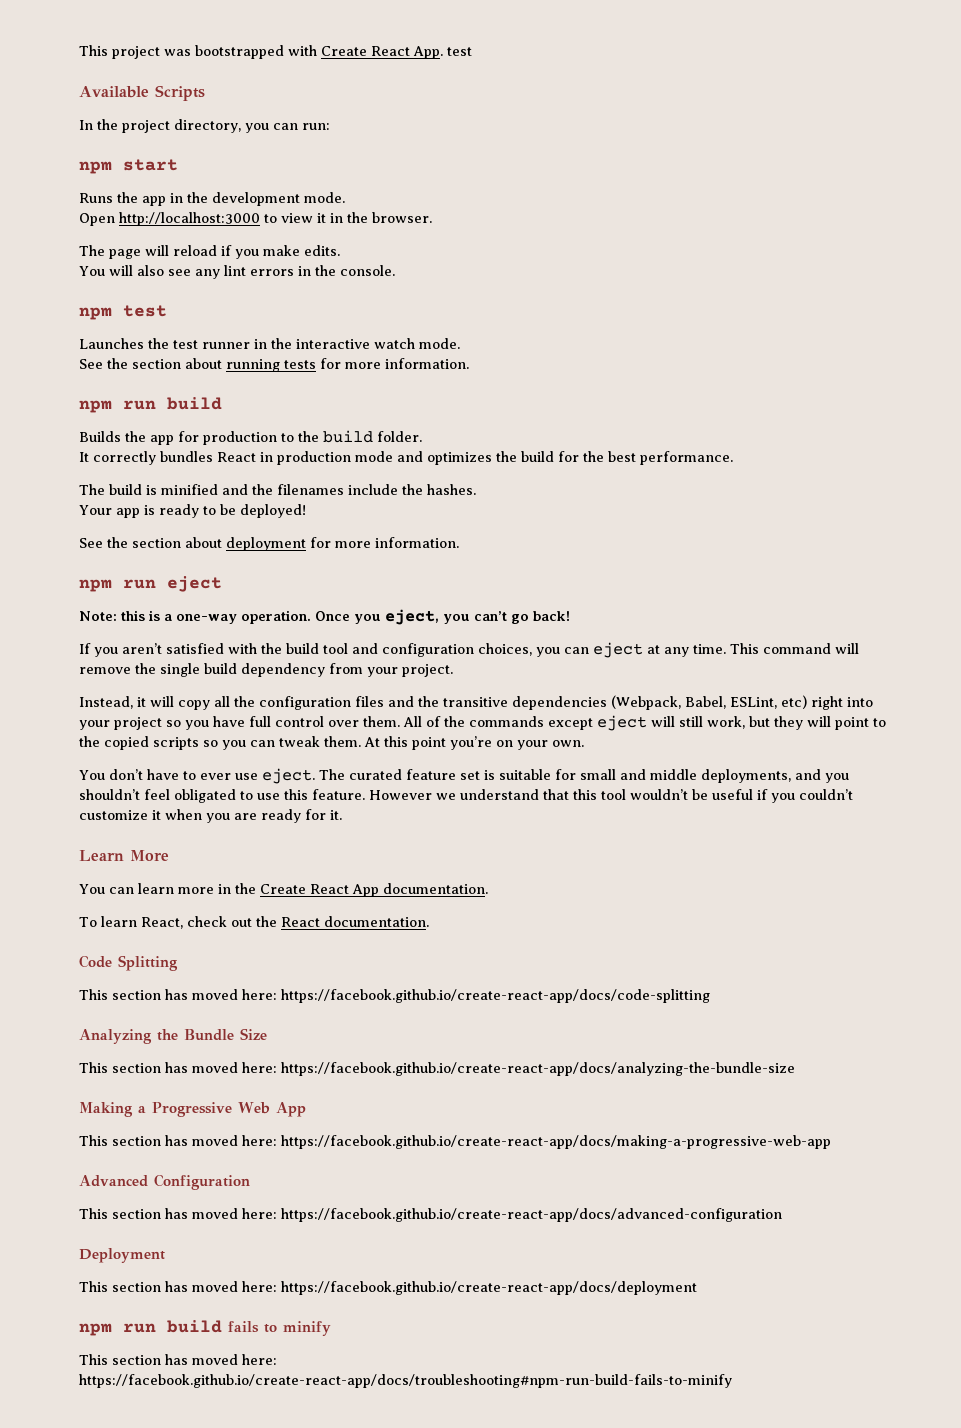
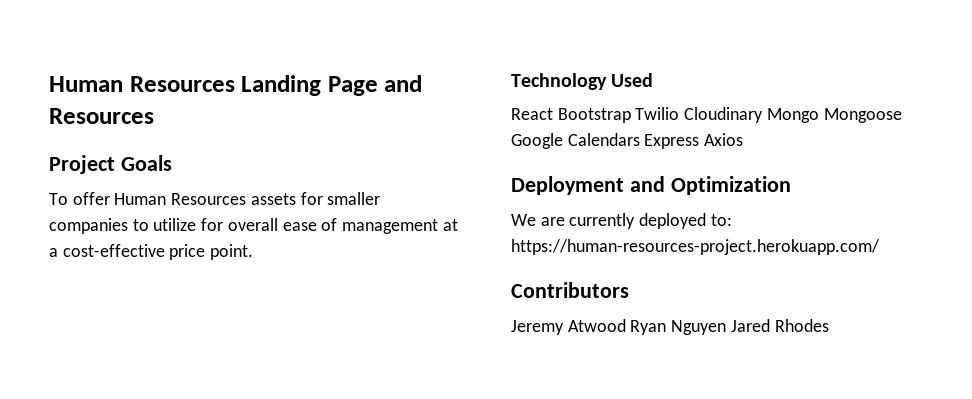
- This project was bootstrapped with Create React App. test
- Available Scripts
- In the project directory, you can run:
- npm start
- Runs the app in the development mode.
- Open http://localhost:3000 to view it in the browser.
- The page will reload if you make edits.
- You will also see any lint errors in the console.
- npm test
- Launches the test runner in the interactive watch mode.
- See the section about running tests for more information.
- npm run build
- Builds the app for production to the build folder.
- It correctly bundles React in production mode and optimizes the build for the best performance.
- The build is minified and the filenames include the hashes.
- Your app is ready to be deployed!
- See the section about deployment for more information.
- npm run eject
- Note: this is a one-way operation. Once you eject, you can’t go back!
- If you aren’t satisfied with the build tool and configuration choices, you can eject at any time. This command will remove the single build dependency from your project.
- Instead, it will copy all the configuration files and the transitive dependencies (Webpack, Babel, ESLint, etc) right into your project so you have full control over them. All of the commands except eject will still work, but they will point to the copied scripts so you can tweak them. At this point you’re on your own.
- You don’t have to ever use eject. The curated feature set is suitable for small and middle deployments, and you shouldn’t feel obligated to use this feature. However we understand that this tool wouldn’t be useful if you couldn’t customize it when you are ready for it.
- Learn More
- You can learn more in the Create React App documentation.
- To learn React, check out the React documentation.
- Code Splitting
- This section has moved here: https://facebook.github.io/create-react-app/docs/code-splitting
- Analyzing the Bundle Size
- This section has moved here: https://facebook.github.io/create-react-app/docs/analyzing-the-bundle-size
- Making a Progressive Web App
- This section has moved here: https://facebook.github.io/create-react-app/docs/making-a-progressive-web-app
- Advanced Configuration
- This section has moved here: https://facebook.github.io/create-react-app/docs/advanced-configuration
- Deployment
- This section has moved here: https://facebook.github.io/create-react-app/docs/deployment
- npm run build fails to minify
- This section has moved here: https://facebook.github.io/create-react-app/docs/troubleshooting#npm-run-build-fails-to-minify
+ Human Resources Landing Page and Resources
+ Project Goals
+ To offer Human Resources assets for smaller companies to utilize for overall ease of management at a cost-effective price point.
+ Technology Used
+ React Bootstrap Twilio Cloudinary Mongo Mongoose Google Calendars Express Axios
+ Deployment and Optimization
+ We are currently deployed to: https://human-resources-project.herokuapp.com/
+ Contributors
+ Jeremy Atwood Ryan Nguyen Jared Rhodes

